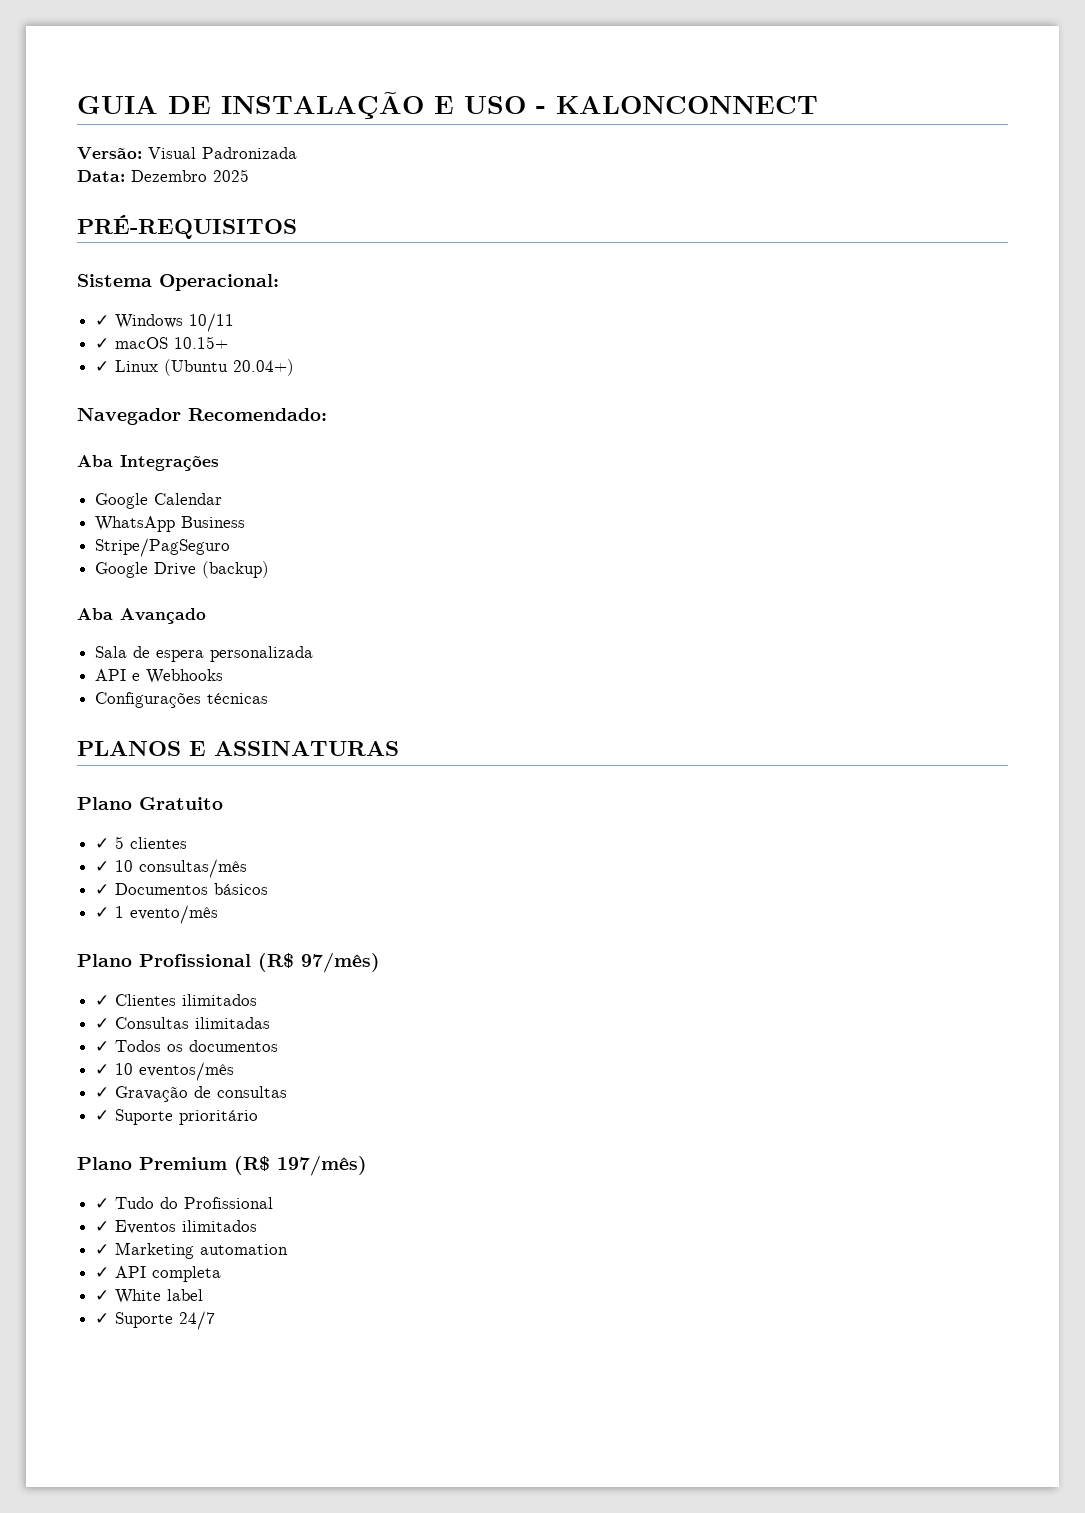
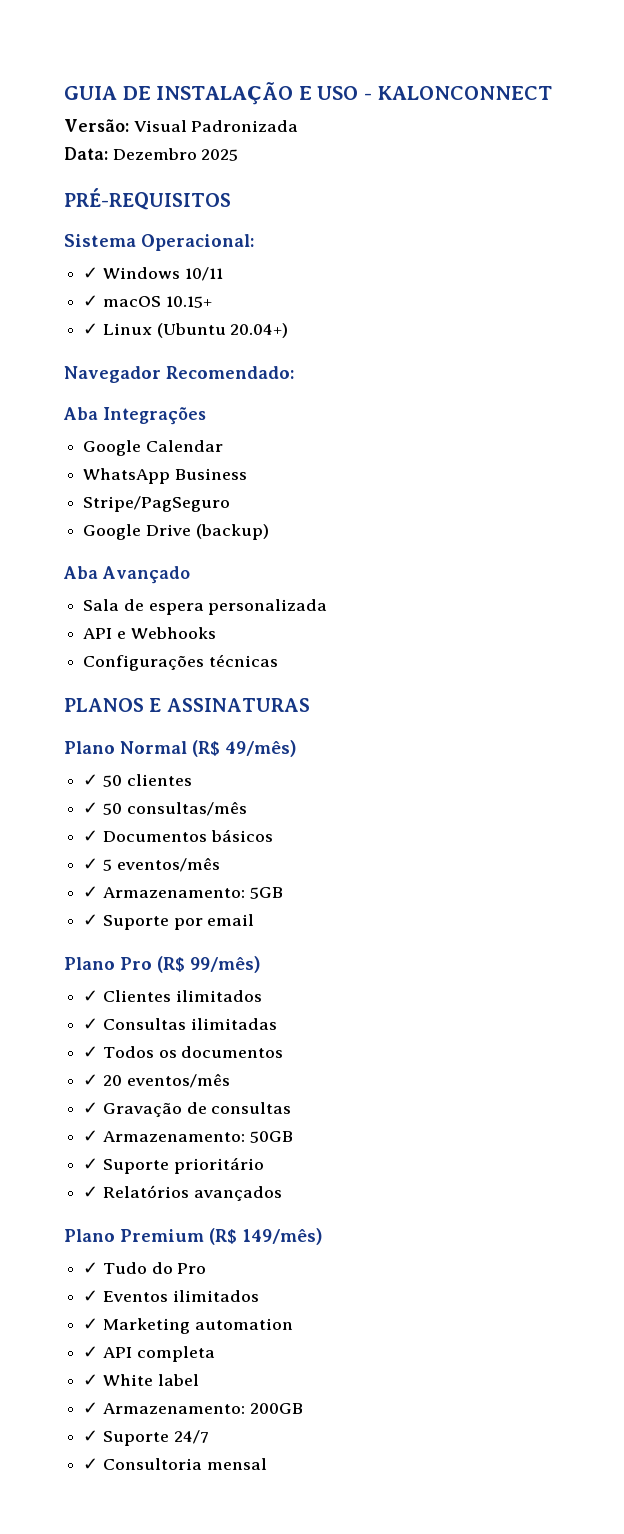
- Plano Gratuito
- ✓ 5 clientes
+ Plano Normal (R$ 49/mês)
+ ✓ 50 clientes
- ✓ 10 consultas/mês
+ ✓ 50 consultas/mês
- ✓ 1 evento/mês
- Plano Profissional (R$ 97/mês)
+ ✓ 5 eventos/mês
+ ✓ Armazenamento: 5GB
+ ✓ Suporte por email
+ Plano Pro (R$ 99/mês)
- ✓ 10 eventos/mês
+ ✓ 20 eventos/mês
+ ✓ Armazenamento: 50GB
+ ✓ Relatórios avançados
- Plano Premium (R$ 197/mês)
+ Plano Premium (R$ 149/mês)
- ✓ Tudo do Profissional
+ ✓ Tudo do Pro
+ ✓ Armazenamento: 200GB
+ ✓ Consultoria mensal

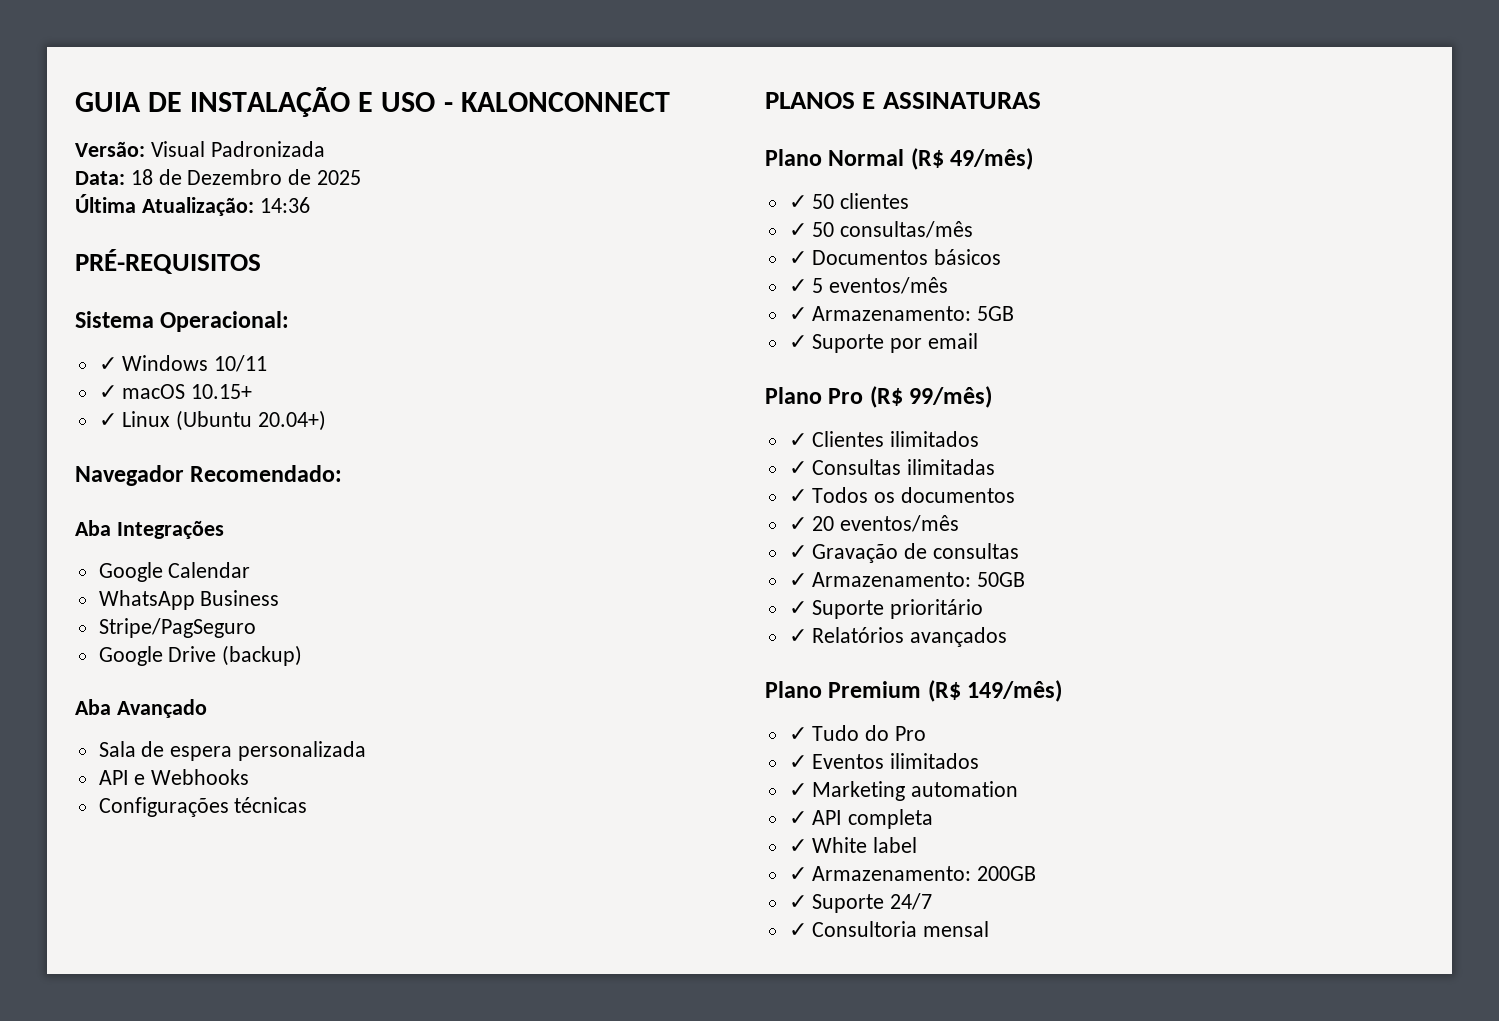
- Data: Dezembro 2025
+ Data: 18 de Dezembro de 2025
+ Última Atualização: 14:36

